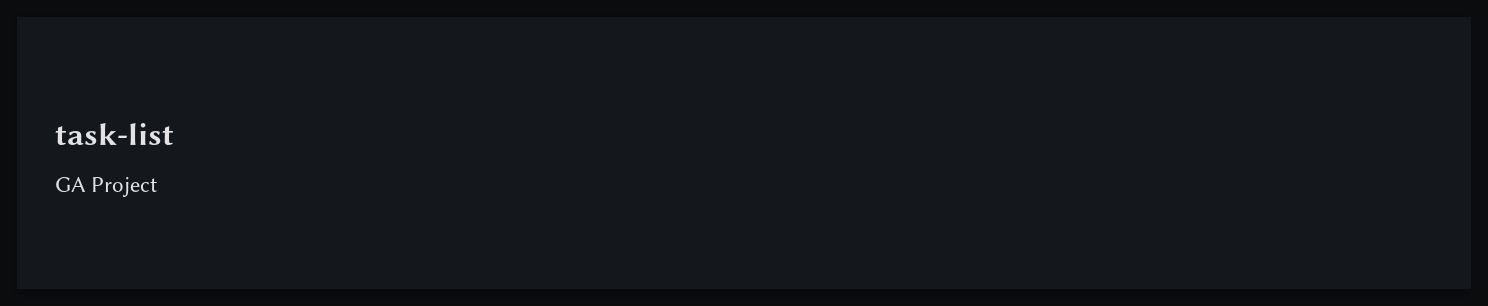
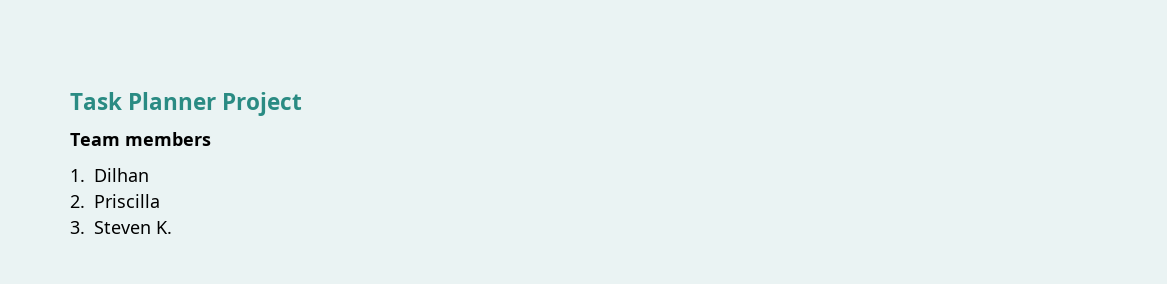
- task-list
- GA Project
+ Task Planner Project
+ Team members
+ 1. Dilhan
+ 2. Priscilla
+ 3. Steven K.

